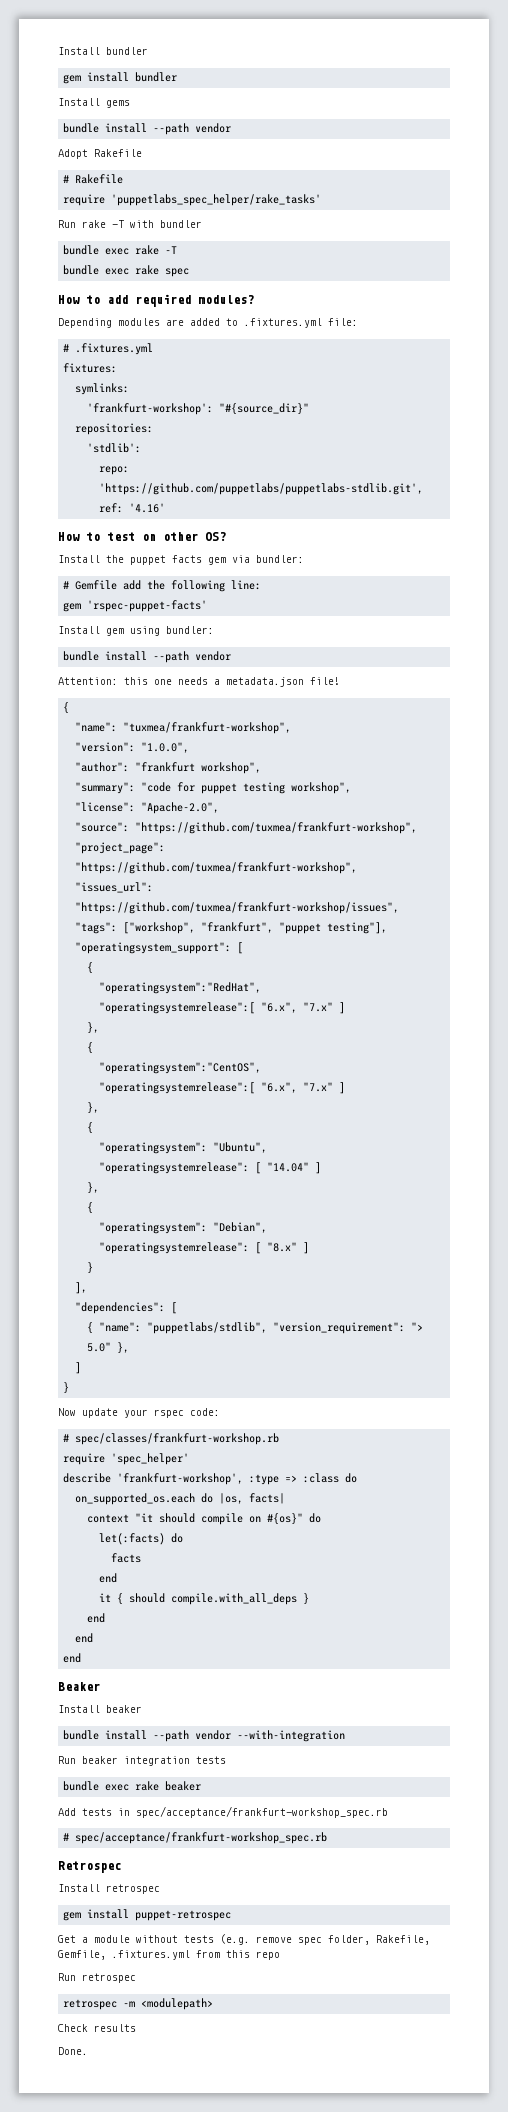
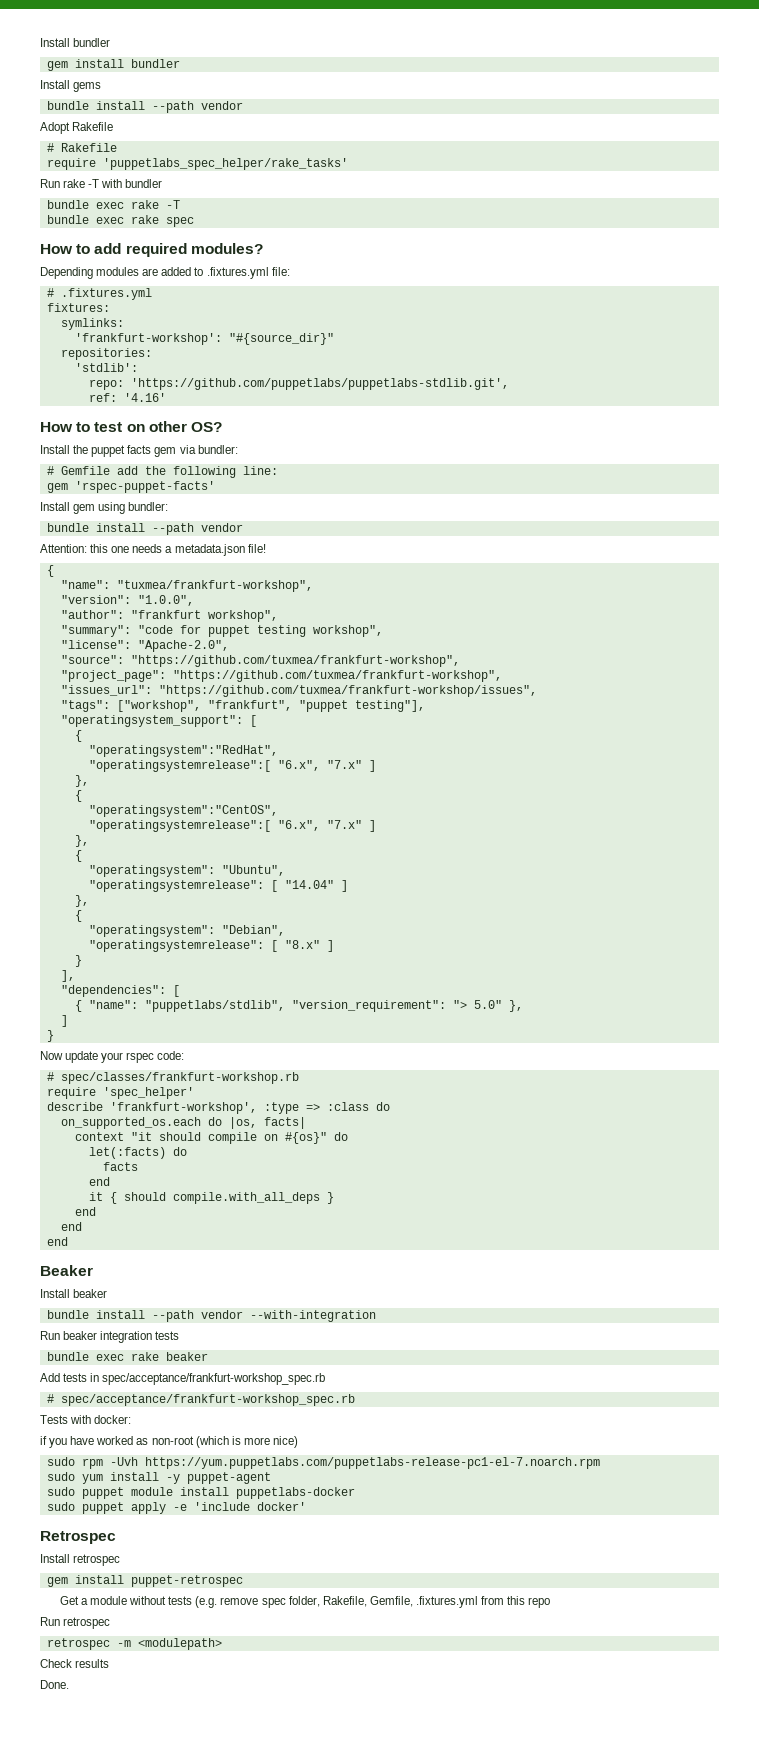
+ Tests with docker:
+ if you have worked as non-root (which is more nice)
+ sudo rpm -Uvh https://yum.puppetlabs.com/puppetlabs-release-pc1-el-7.noarch.rpm
+ sudo yum install -y puppet-agent
+ sudo puppet module install puppetlabs-docker
+ sudo puppet apply -e 'include docker'

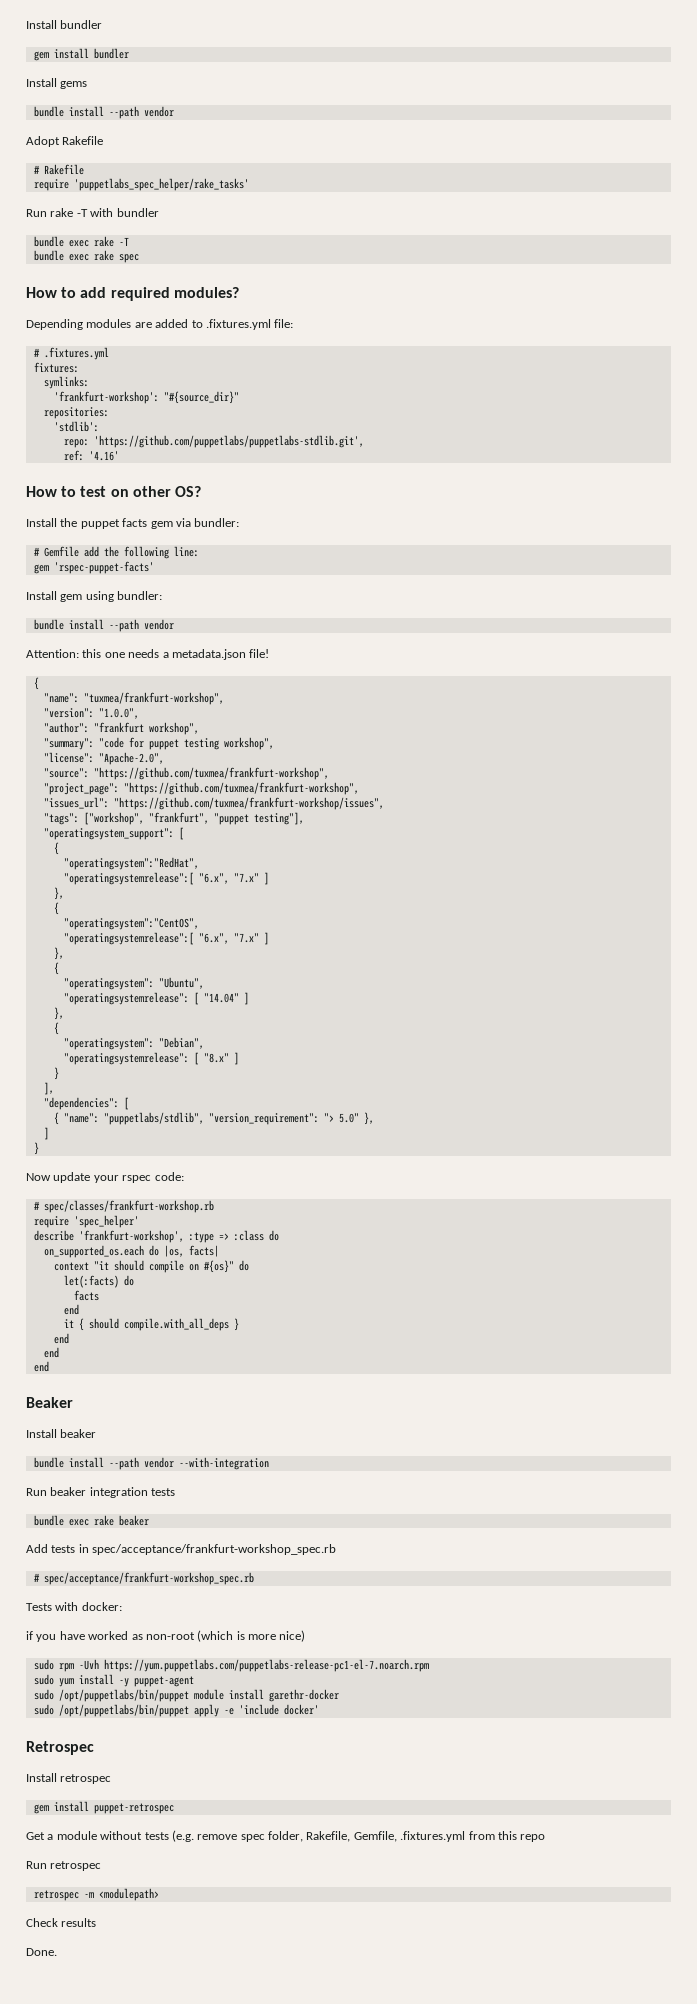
- sudo puppet module install puppetlabs-docker
- sudo puppet apply -e 'include docker'
+ sudo /opt/puppetlabs/bin/puppet module install garethr-docker
+ sudo /opt/puppetlabs/bin/puppet apply -e 'include docker'

